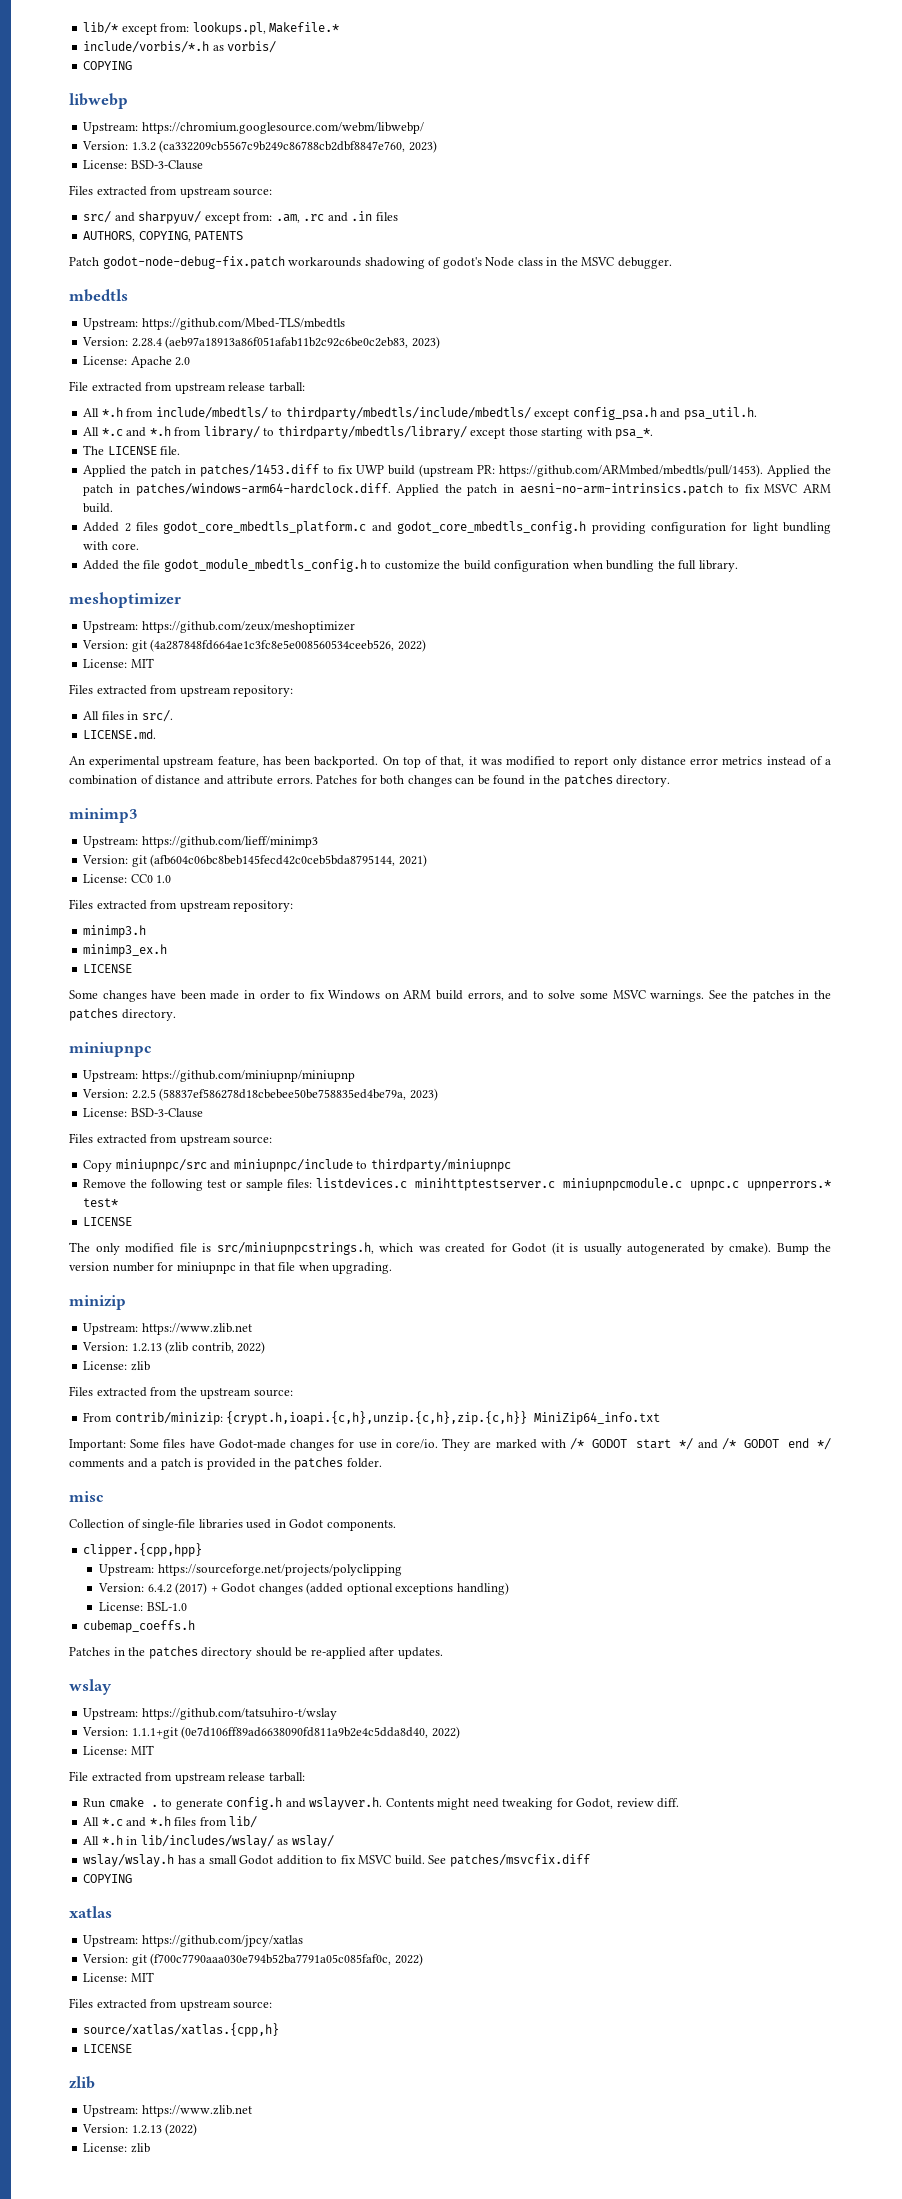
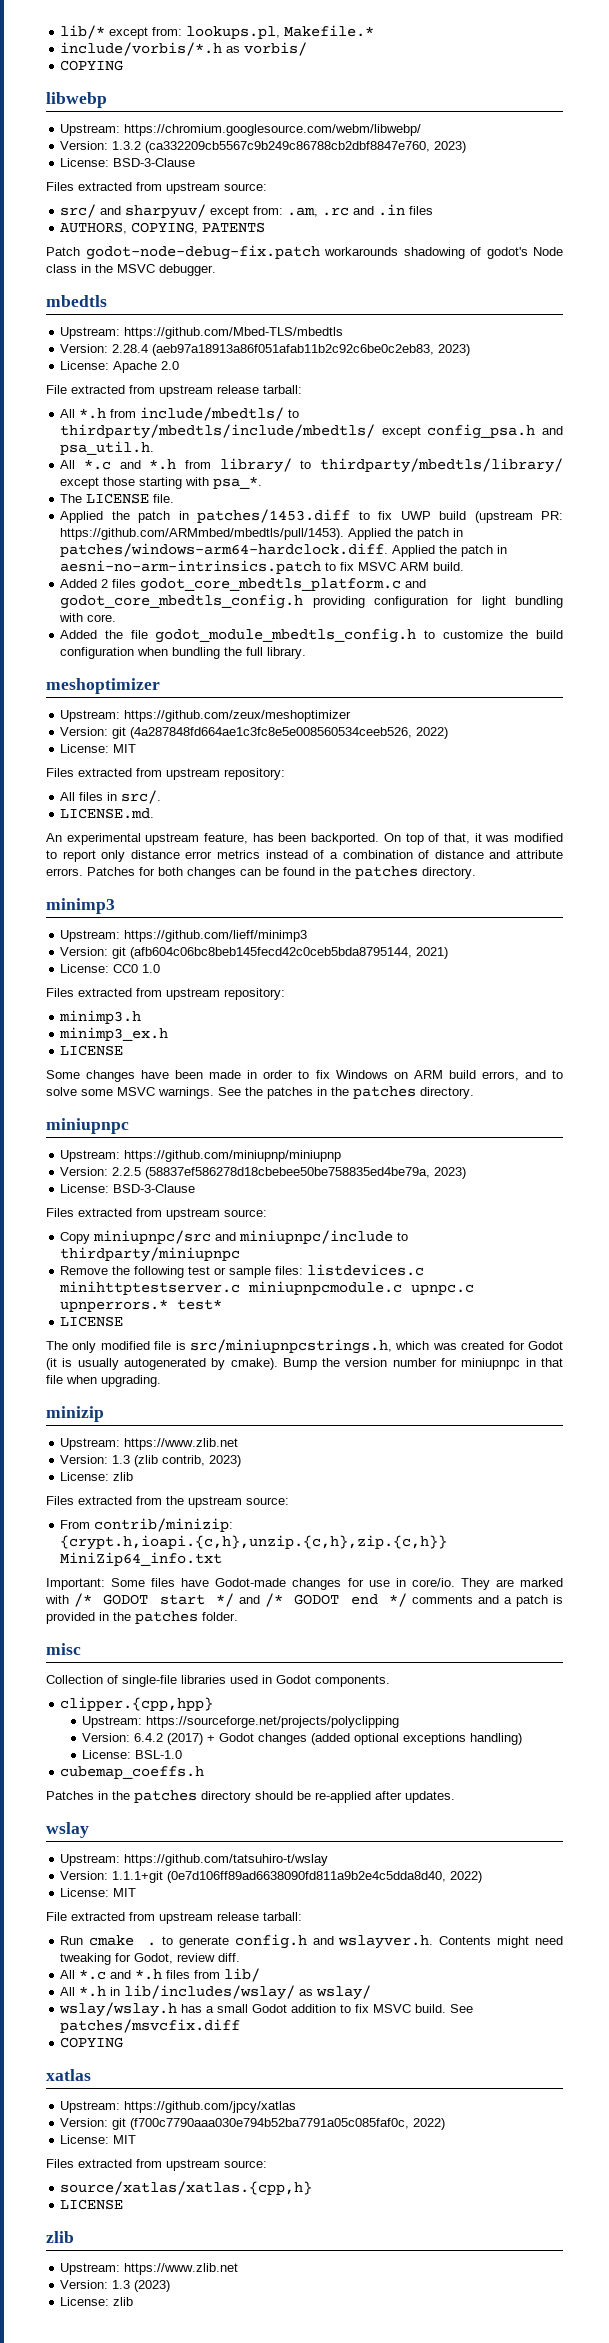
- Version: 1.2.13 (zlib contrib, 2022)
+ Version: 1.3 (zlib contrib, 2023)
- Version: 1.2.13 (2022)
+ Version: 1.3 (2023)

